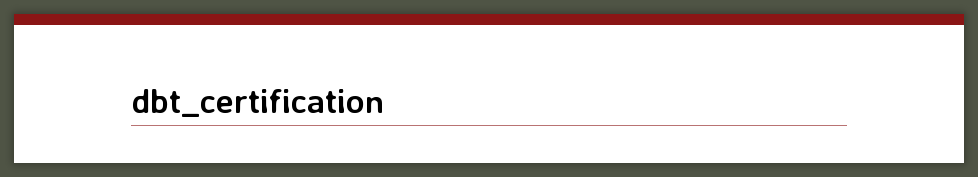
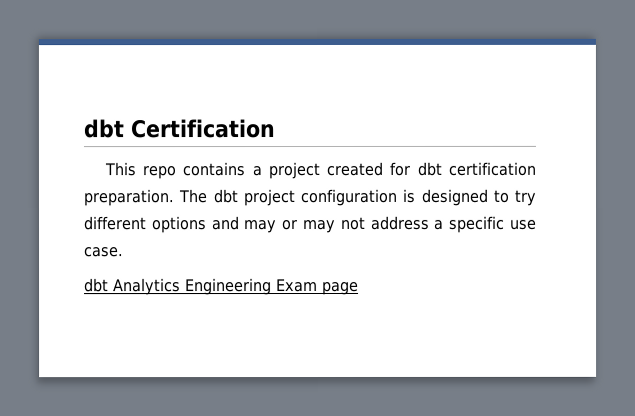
- dbt_certification
+ dbt Certification
+ This repo contains a project created for dbt certification preparation. The dbt project configuration is designed to try different options and may or may not address a specific use case.
+ dbt Analytics Engineering Exam page

